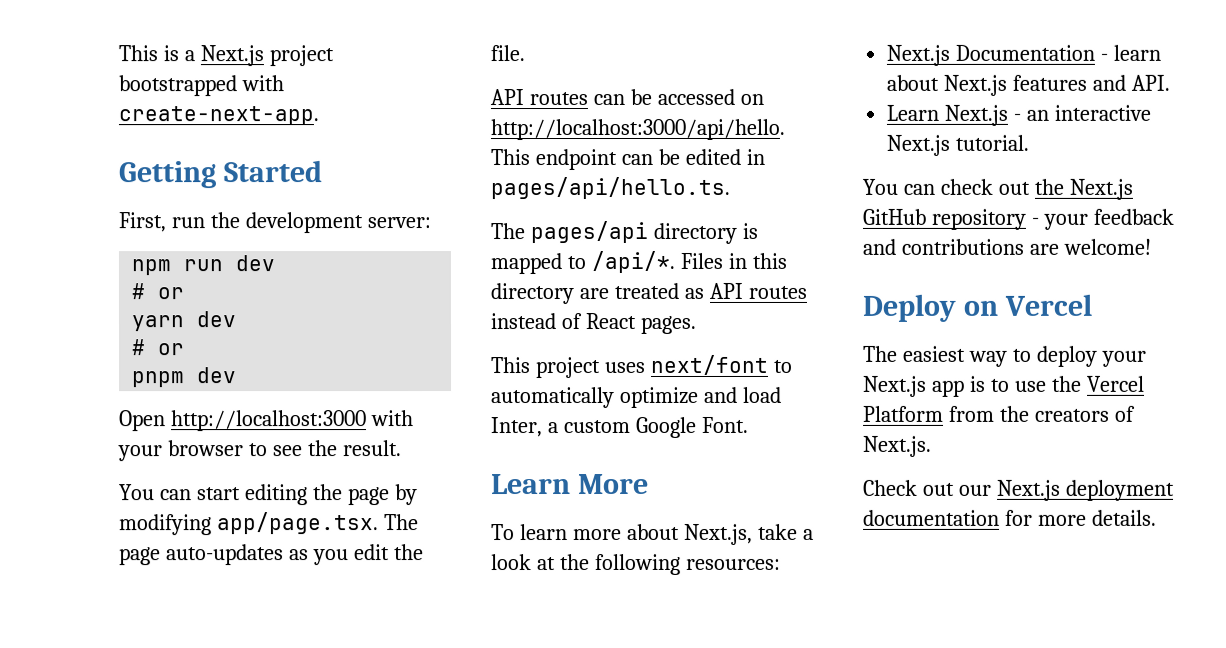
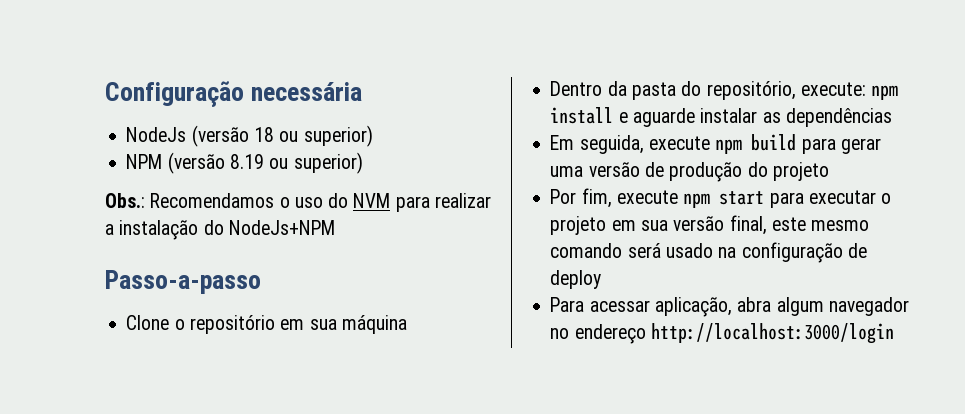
- This is a Next.js project bootstrapped with create-next-app.
- Getting Started
- First, run the development server:
- npm run dev
- # or
- yarn dev
- # or
- pnpm dev
- Open http://localhost:3000 with your browser to see the result.
- You can start editing the page by modifying app/page.tsx. The page auto-updates as you edit the file.
- API routes can be accessed on http://localhost:3000/api/hello. This endpoint can be edited in pages/api/hello.ts.
- The pages/api directory is mapped to /api/*. Files in this directory are treated as API routes instead of React pages.
- This project uses next/font to automatically optimize and load Inter, a custom Google Font.
- Learn More
- To learn more about Next.js, take a look at the following resources:
- Next.js Documentation - learn about Next.js features and API.
- Learn Next.js - an interactive Next.js tutorial.
- You can check out the Next.js GitHub repository - your feedback and contributions are welcome!
- Deploy on Vercel
- The easiest way to deploy your Next.js app is to use the Vercel Platform from the creators of Next.js.
- Check out our Next.js deployment documentation for more details.
+ Configuração necessária
+ NodeJs (versão 18 ou superior)
+ NPM (versão 8.19 ou superior)
+ Obs.: Recomendamos o uso do NVM para realizar a instalação do NodeJs+NPM
+ Passo-a-passo
+ Clone o repositório em sua máquina
+ Dentro da pasta do repositório, execute: npm install e aguarde instalar as dependências
+ Em seguida, execute npm build para gerar uma versão de produção do projeto
+ Por fim, execute npm start para executar o projeto em sua versão final, este mesmo comando será usado na configuração de deploy
+ Para acessar aplicação, abra algum navegador no endereço http://localhost:3000/login

